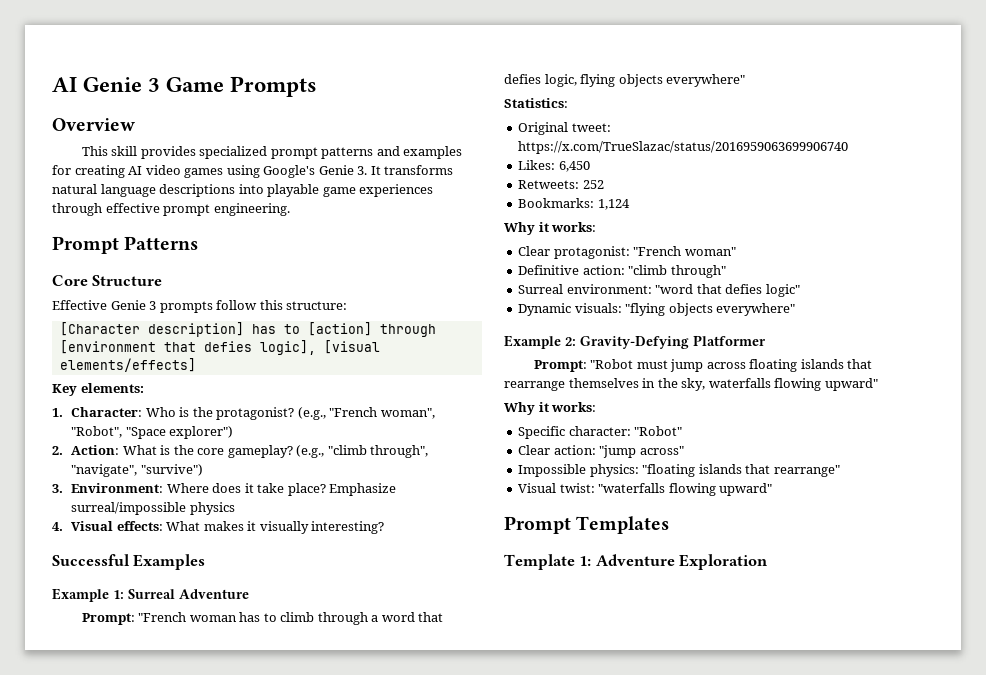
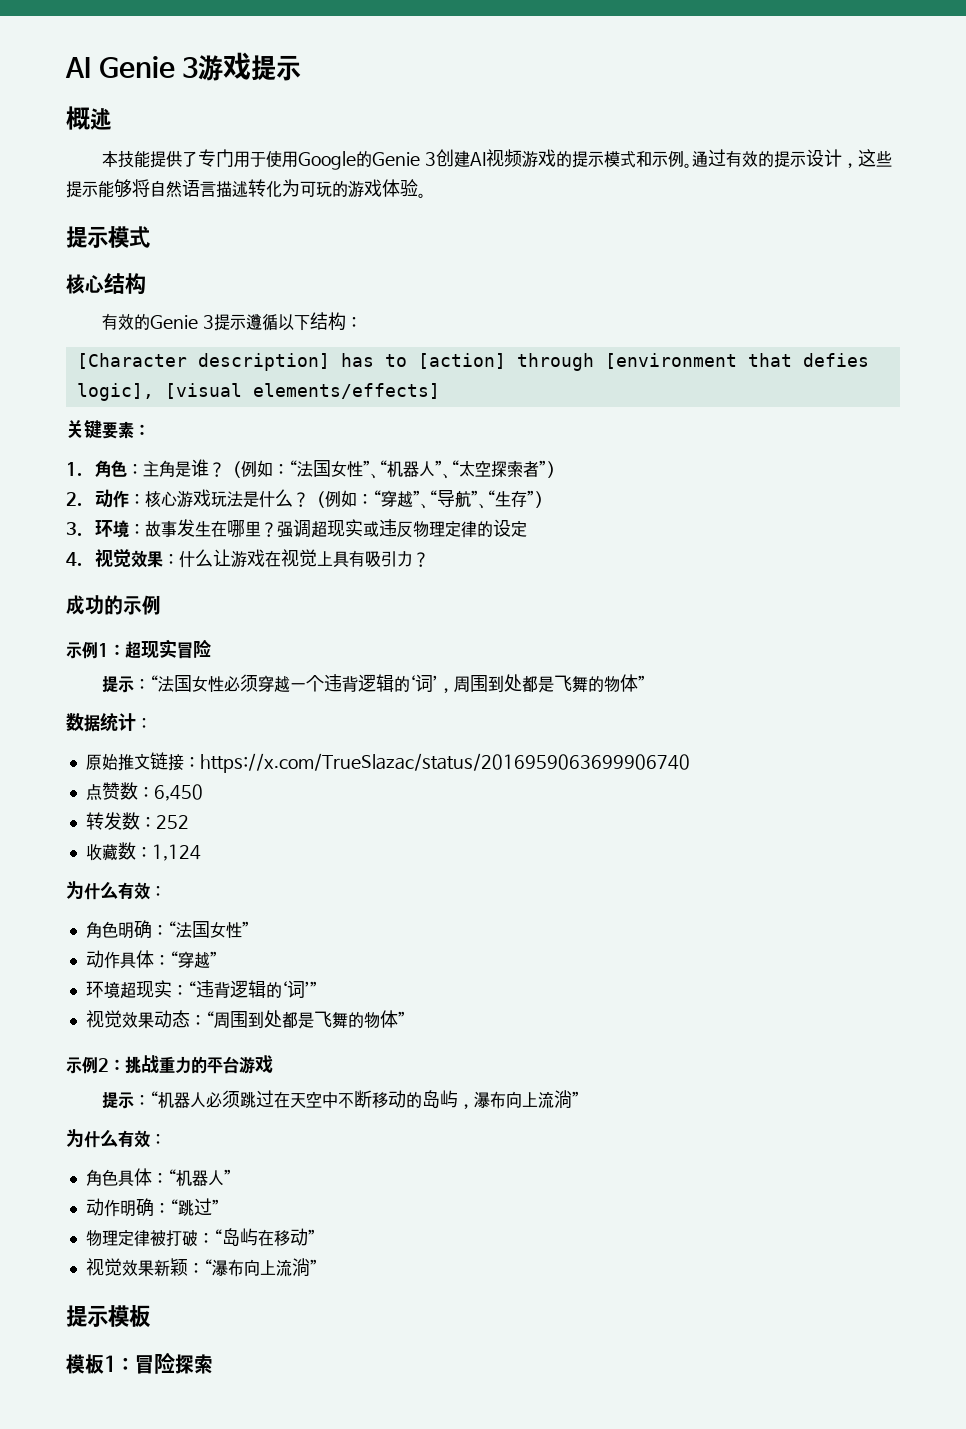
- AI Genie 3 Game Prompts
- Overview
- This skill provides specialized prompt patterns and examples for creating AI video games using Google's Genie 3. It transforms natural language descriptions into playable game experiences through effective prompt engineering.
- Prompt Patterns
- Core Structure
- Effective Genie 3 prompts follow this structure:
+ AI Genie 3游戏提示
+ 概述
+ 本技能提供了专门用于使用Google的Genie 3创建AI视频游戏的提示模式和示例。通过有效的提示设计，这些提示能够将自然语言描述转化为可玩的游戏体验。
+ 提示模式
+ 核心结构
+ 有效的Genie 3提示遵循以下结构：
- Key elements:
+ 关键要素：
- 1. Character: Who is the protagonist? (e.g., "French woman", "Robot", "Space explorer")
- 2. Action: What is the core gameplay? (e.g., "climb through", "navigate", "survive")
- 3. Environment: Where does it take place? Emphasize surreal/impossible physics
- 4. Visual effects: What makes it visually interesting?
- Successful Examples
- Example 1: Surreal Adventure
- Prompt: "French woman has to climb through a word that defies logic, flying objects everywhere"
- Statistics:
- Original tweet: https://x.com/TrueSlazac/status/2016959063699906740
+ 1.角色：主角是谁？（例如：“法国女性”、“机器人”、“太空探索者”）
+ 2.动作：核心游戏玩法是什么？（例如：“穿越”、“导航”、“生存”）
+ 3.环境：故事发生在哪里？强调超现实或违反物理定律的设定
+ 4.视觉效果：什么让游戏在视觉上具有吸引力？
+ 成功的示例
+ 示例1：超现实冒险
+ 提示：“法国女性必须穿越一个违背逻辑的‘词’，周围到处都是飞舞的物体”
+ 数据统计：
+ 原始推文链接：https://x.com/TrueSlazac/status/2016959063699906740
- Likes: 6,450
+ 点赞数：6,450
- Retweets: 252
+ 转发数：252
- Bookmarks: 1,124
- Why it works:
- Clear protagonist: "French woman"
- Definitive action: "climb through"
- Surreal environment: "word that defies logic"
- Dynamic visuals: "flying objects everywhere"
- Example 2: Gravity-Defying Platformer
- Prompt: "Robot must jump across floating islands that rearrange themselves in the sky, waterfalls flowing upward"
- Why it works:
- Specific character: "Robot"
- Clear action: "jump across"
- Impossible physics: "floating islands that rearrange"
- Visual twist: "waterfalls flowing upward"
- Prompt Templates
- Template 1: Adventure Exploration
+ 收藏数：1,124
+ 为什么有效：
+ 角色明确：“法国女性”
+ 动作具体：“穿越”
+ 环境超现实：“违背逻辑的‘词’”
+ 视觉效果动态：“周围到处都是飞舞的物体”
+ 示例2：挑战重力的平台游戏
+ 提示：“机器人必须跳过在天空中不断移动的岛屿，瀑布向上流淌”
+ 为什么有效：
+ 角色具体：“机器人”
+ 动作明确：“跳过”
+ 物理定律被打破：“岛屿在移动”
+ 视觉效果新颖：“瀑布向上流淌”
+ 提示模板
+ 模板1：冒险探索

